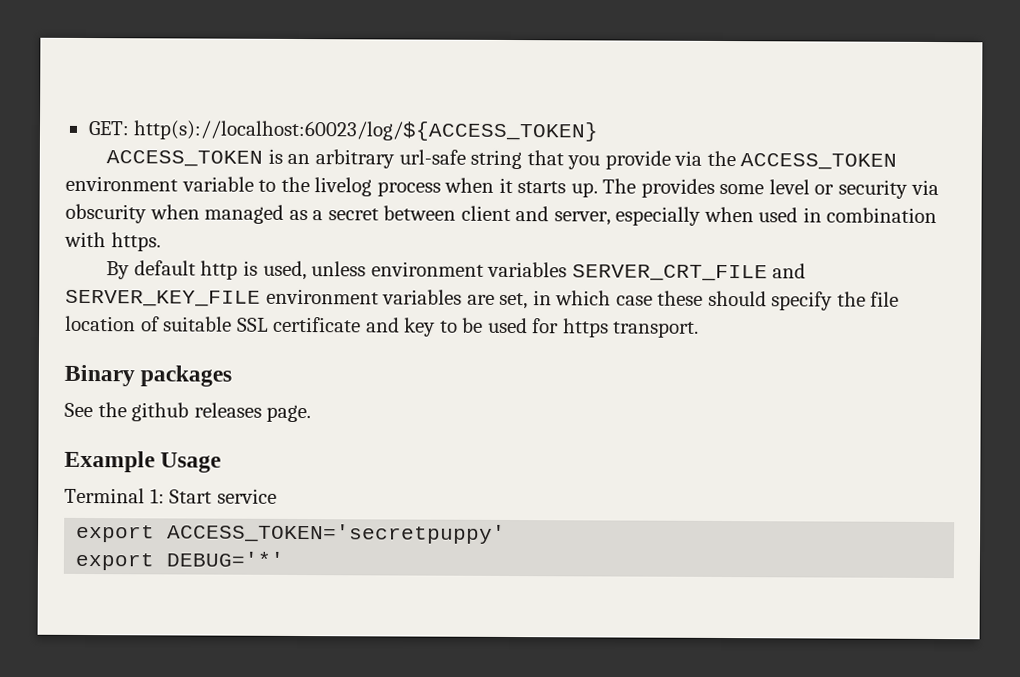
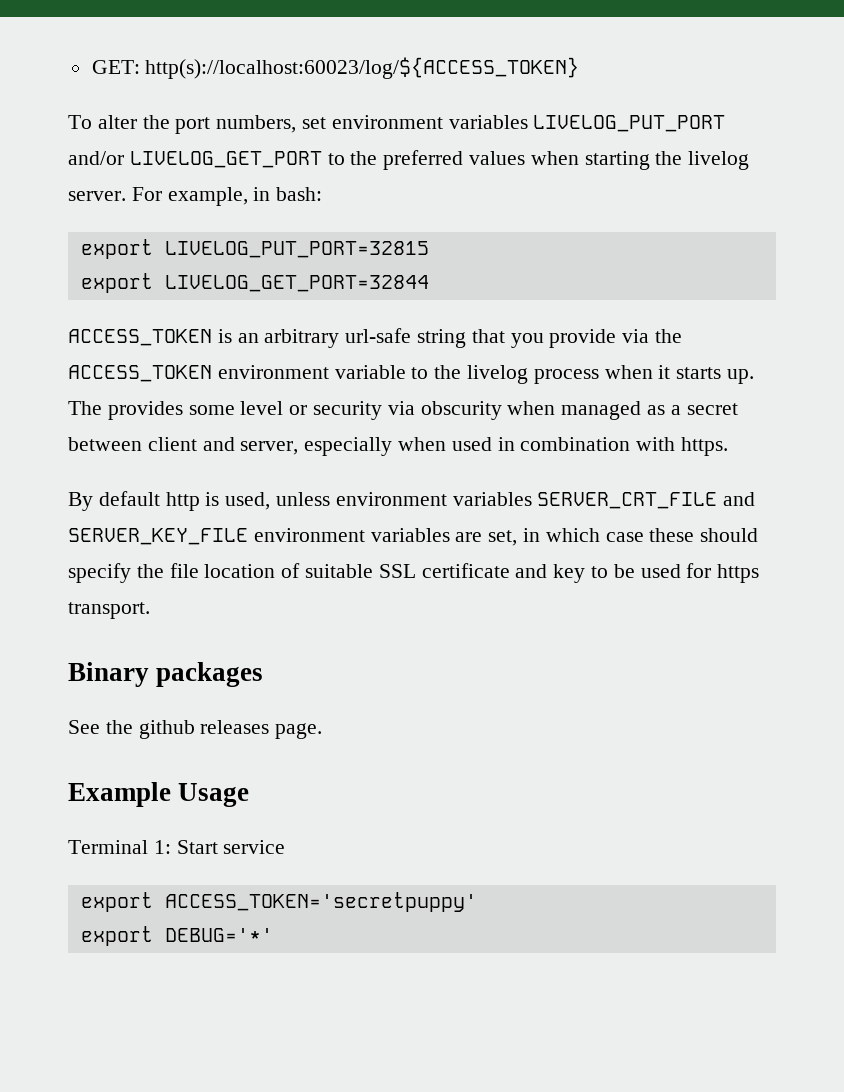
+ To alter the port numbers, set environment variables LIVELOG_PUT_PORT and/or LIVELOG_GET_PORT to the preferred values when starting the livelog server. For example, in bash:
+ export LIVELOG_PUT_PORT=32815
+ export LIVELOG_GET_PORT=32844

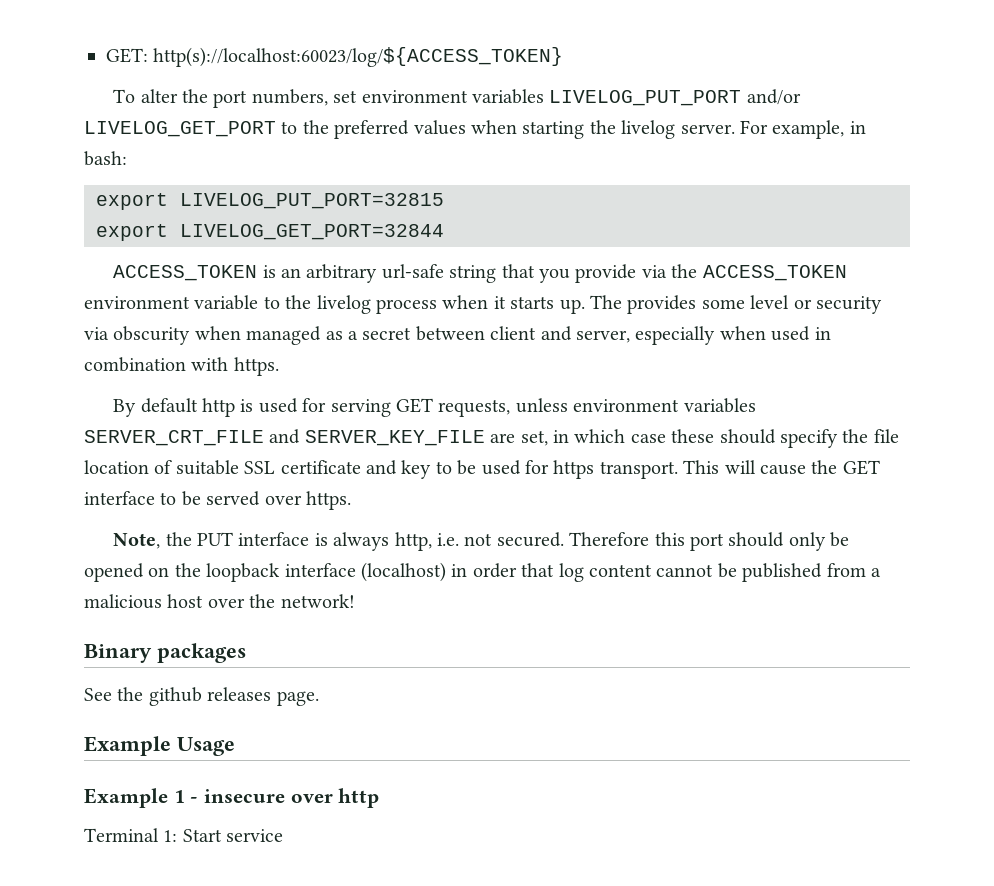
- By default http is used, unless environment variables SERVER_CRT_FILE and SERVER_KEY_FILE environment variables are set, in which case these should specify the file location of suitable SSL certificate and key to be used for https transport.
+ By default http is used for serving GET requests, unless environment variables SERVER_CRT_FILE and SERVER_KEY_FILE are set, in which case these should specify the file location of suitable SSL certificate and key to be used for https transport. This will cause the GET interface to be served over https.
+ Note, the PUT interface is always http, i.e. not secured. Therefore this port should only be opened on the loopback interface (localhost) in order that log content cannot be published from a malicious host over the network!
+ Example 1 - insecure over http
- export ACCESS_TOKEN='secretpuppy'
- export DEBUG='*'

